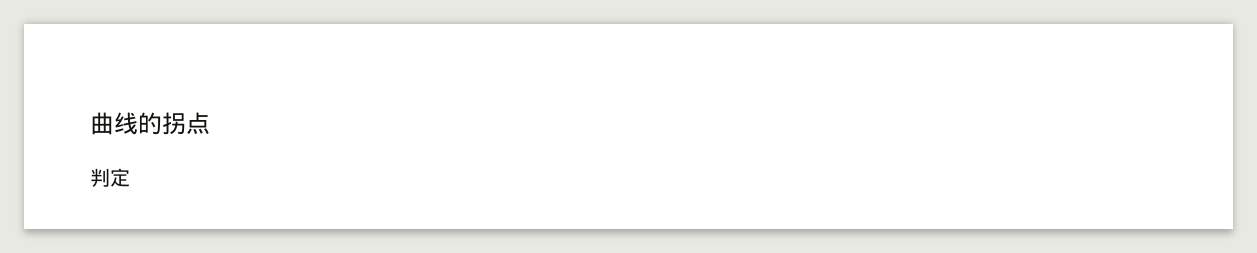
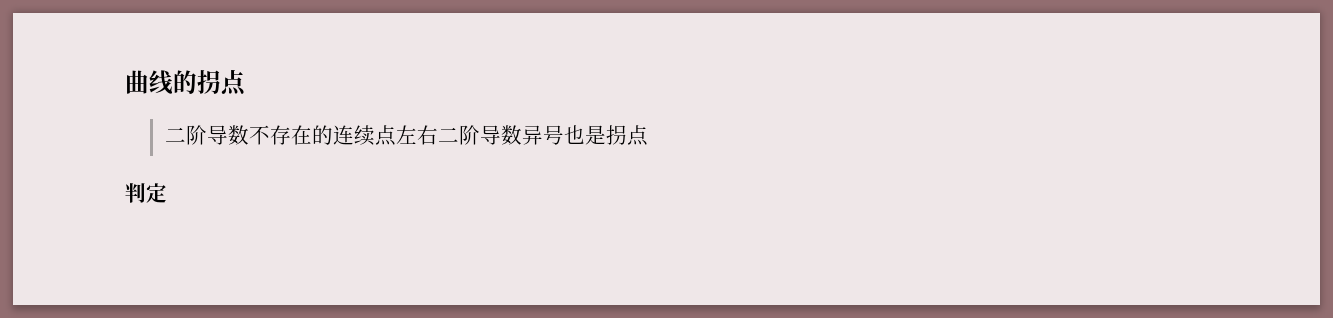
+ 二阶导数不存在的连续点左右二阶导数异号也是拐点

